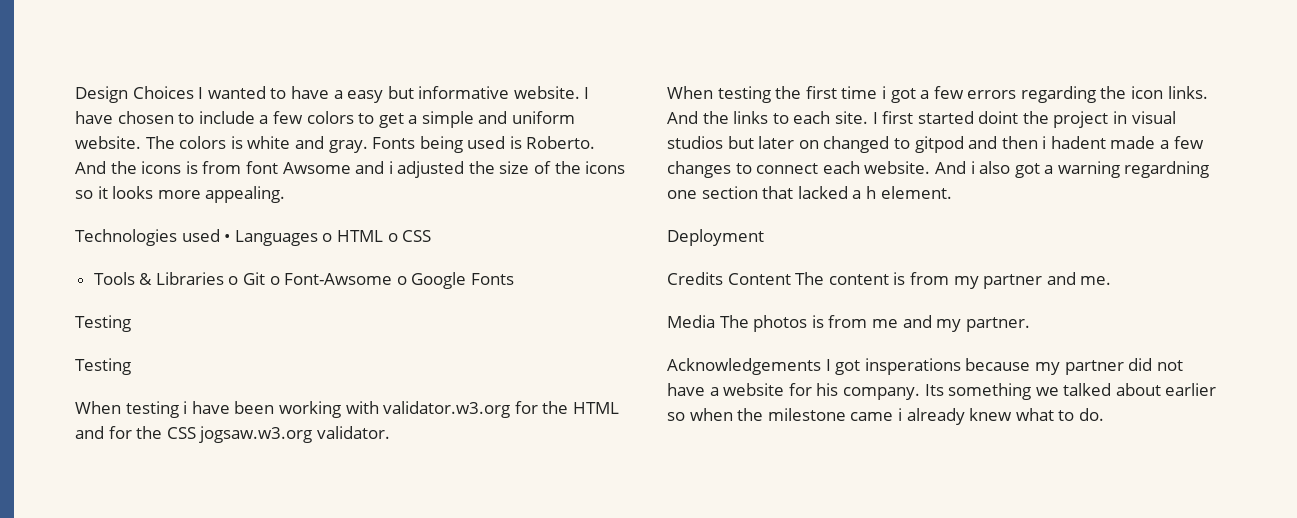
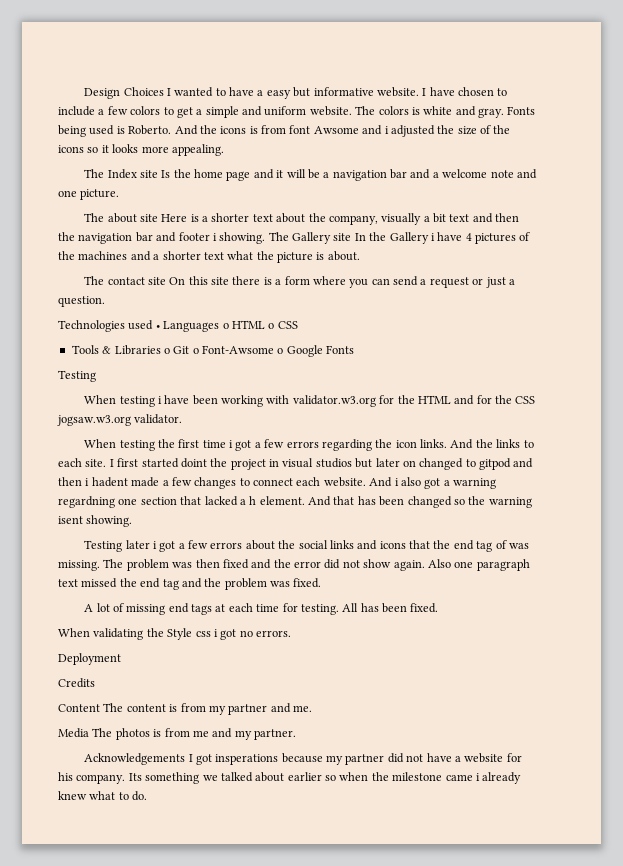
+ The Index site Is the home page and it will be a navigation bar and a welcome note and one picture.
+ The about site Here is a shorter text about the company, visually a bit text and then the navigation bar and footer i showing. The Gallery site In the Gallery i have 4 pictures of the machines and a shorter text what the picture is about.
+ The contact site On this site there is a form where you can send a request or just a question.
  Tools & Libraries o Git o Font-Awsome o Google Fonts
- Testing
+ And that has been changed so the warning isent showing.
+ Testing later i got a few errors about the social links and icons that the end tag of was missing. The problem was then fixed and the error did not show again. Also one paragraph text missed the end tag and the problem was fixed.
+ A lot of missing end tags at each time for testing. All has been fixed.
+ When validating the Style css i got no errors.
- Credits Content The content is from my partner and me.
+ Credits
+ Content The content is from my partner and me.

